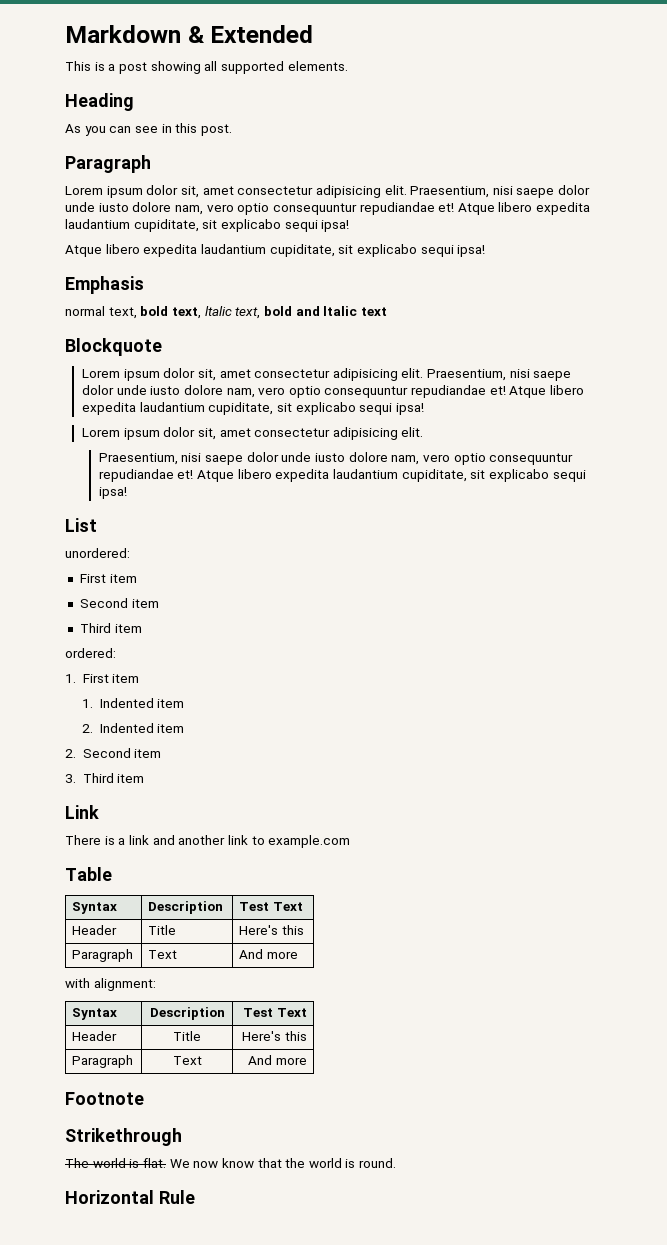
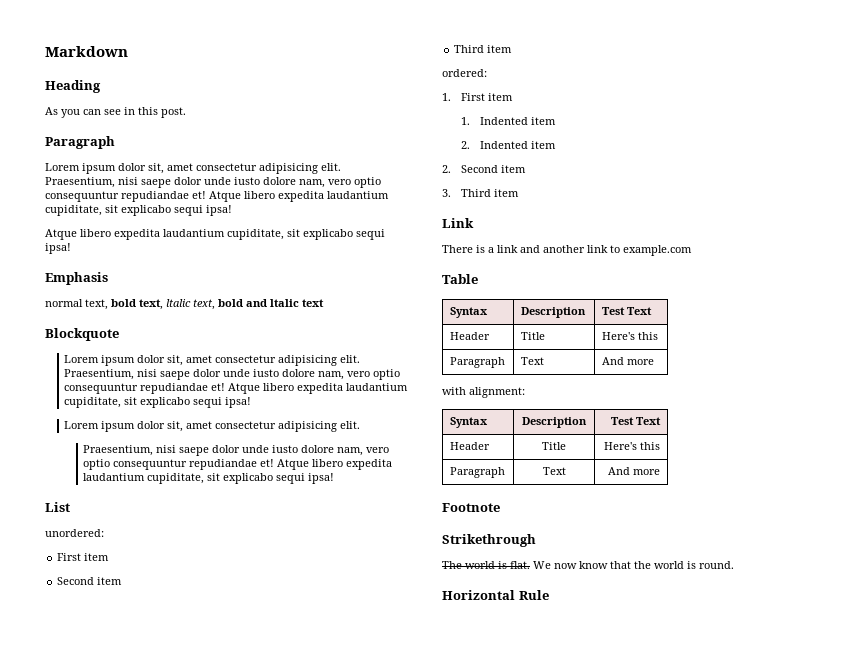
- Markdown & Extended
- This is a post showing all supported elements.
+ Markdown

